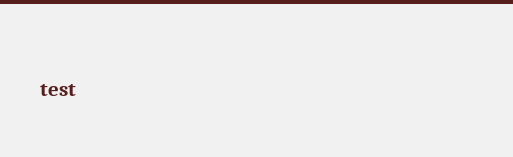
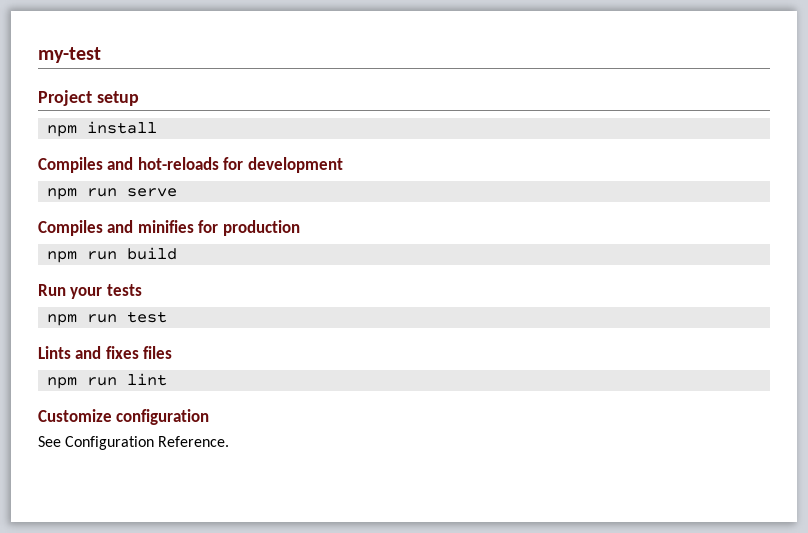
- test
+ my-test
+ Project setup
+ npm install
+ Compiles and hot-reloads for development
+ npm run serve
+ Compiles and minifies for production
+ npm run build
+ Run your tests
+ npm run test
+ Lints and fixes files
+ npm run lint
+ Customize configuration
+ See Configuration Reference.

